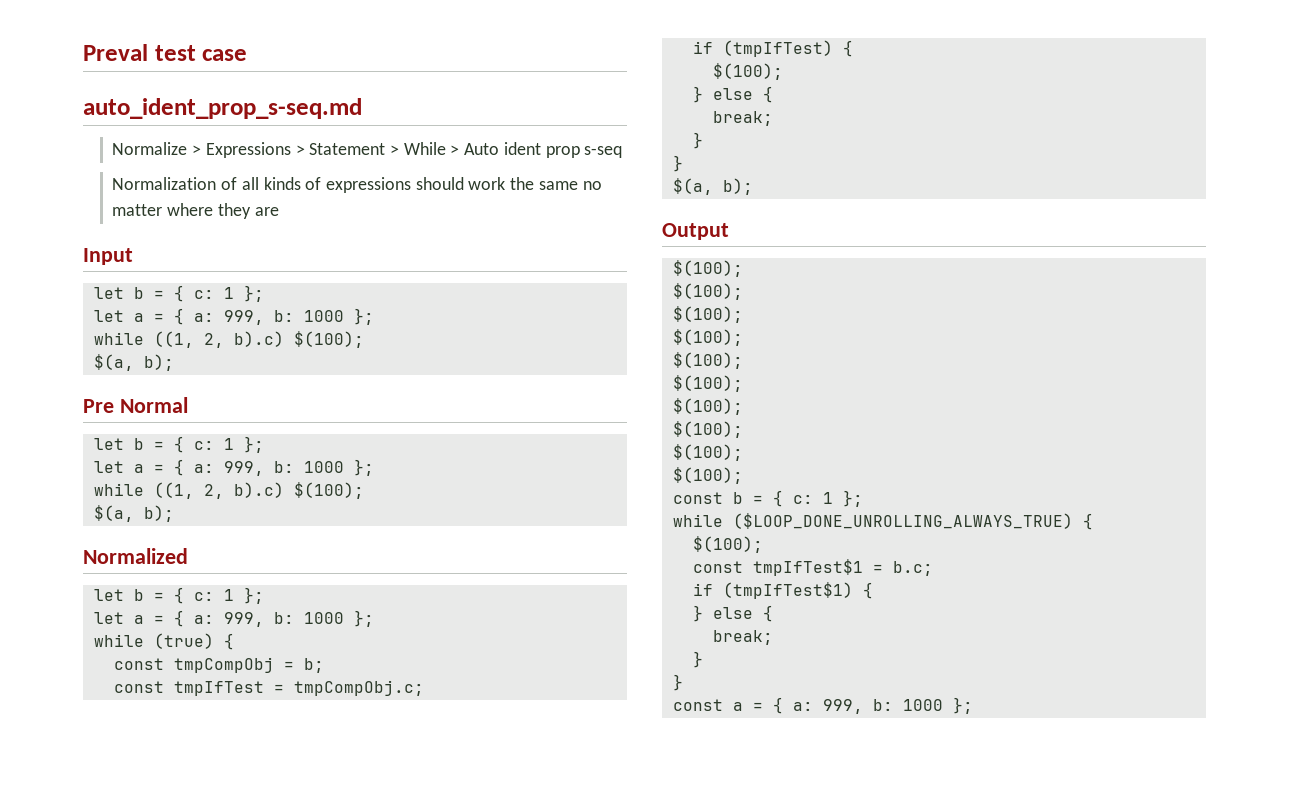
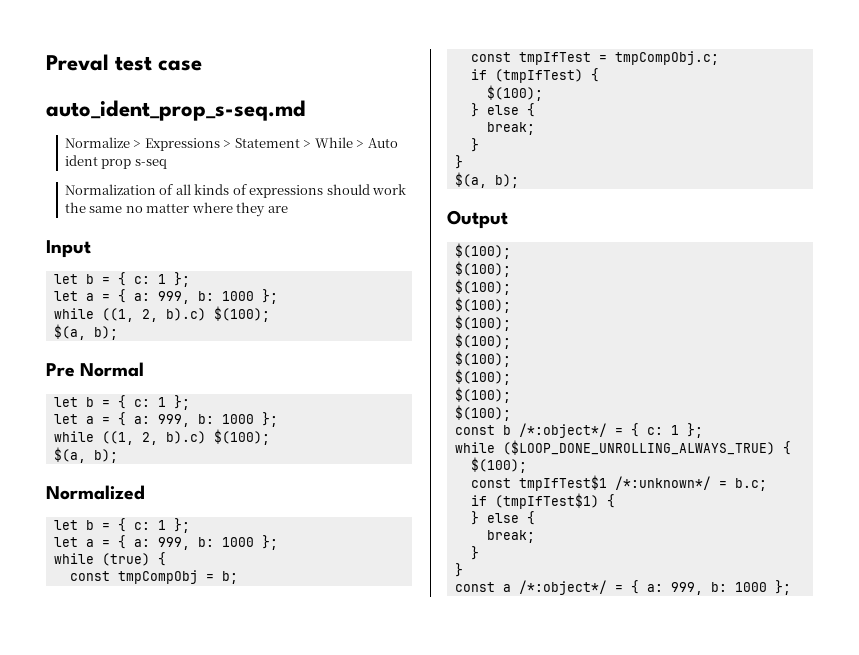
- const b = { c: 1 };
+ const b /*:object*/ = { c: 1 };
- const tmpIfTest$1 = b.c;
+ const tmpIfTest$1 /*:unknown*/ = b.c;
- const a = { a: 999, b: 1000 };
+ const a /*:object*/ = { a: 999, b: 1000 };

